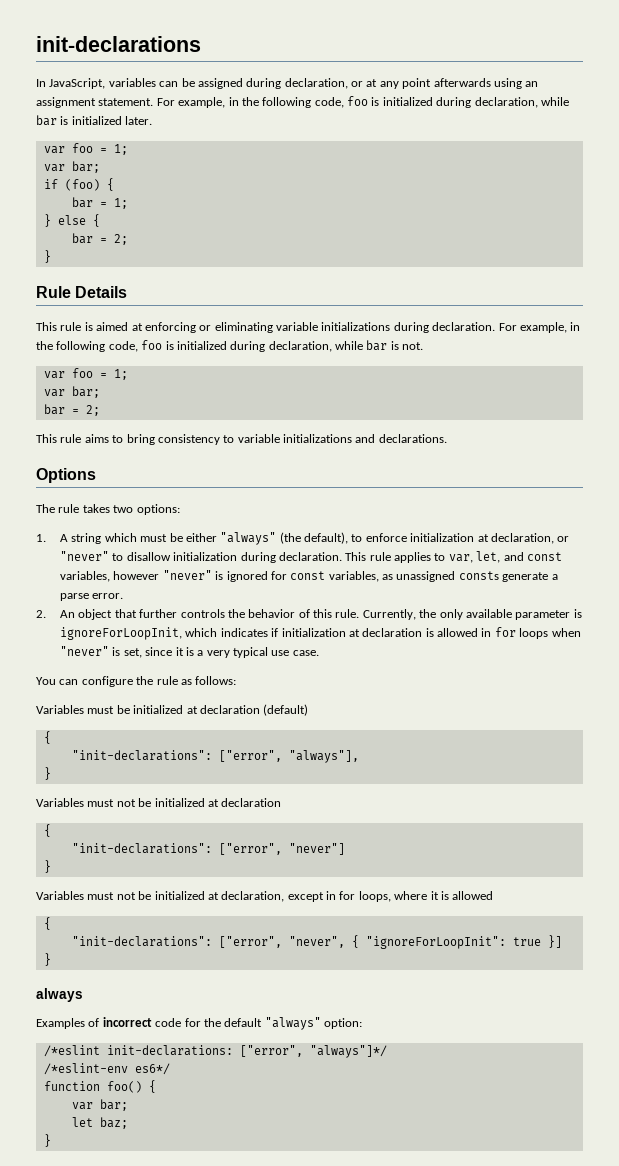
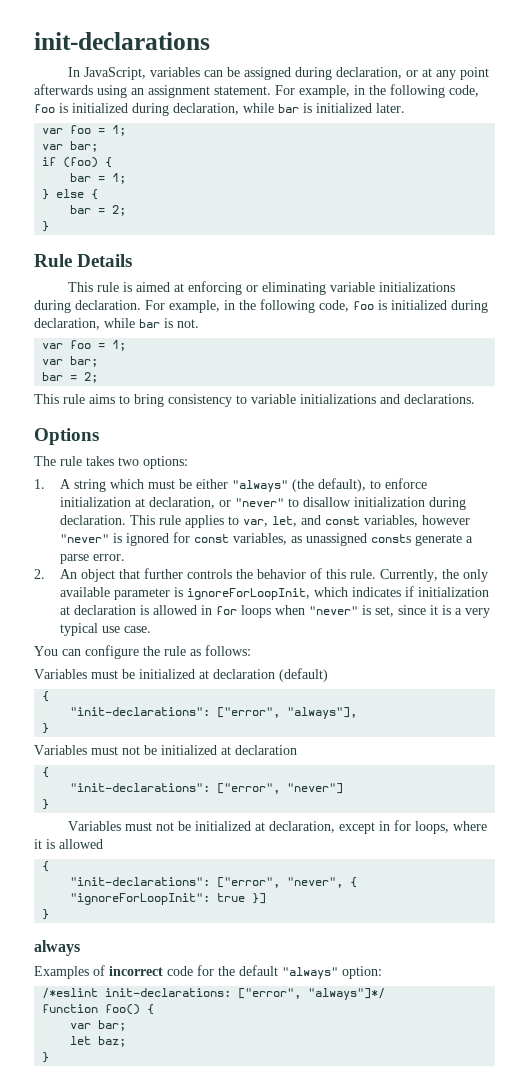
- /*eslint-env es6*/

